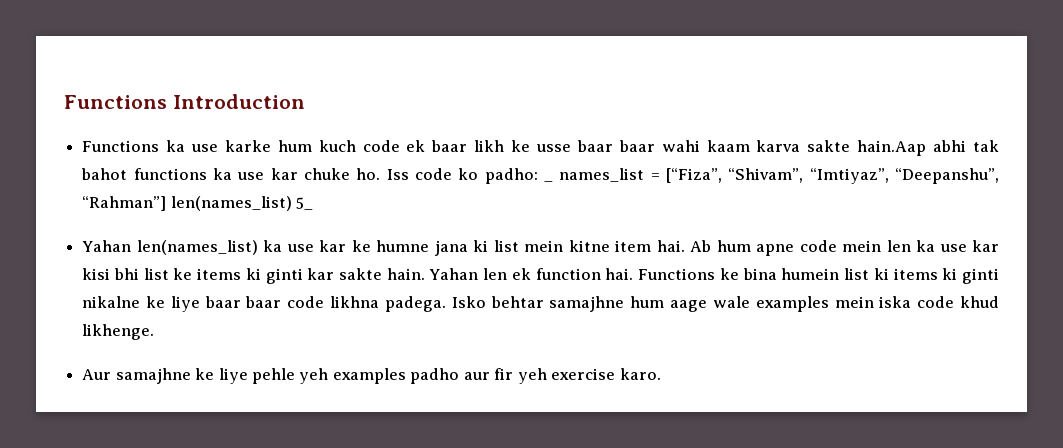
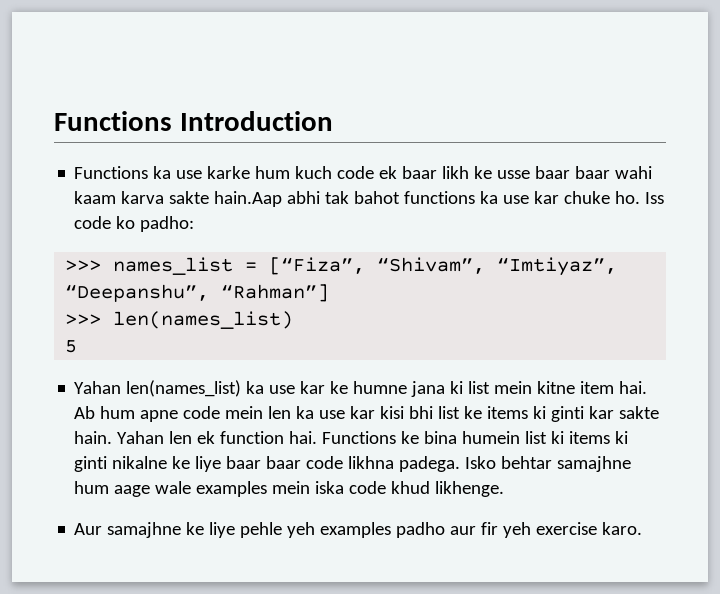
- Iss code ko padho: _ names_list = [“Fiza”, “Shivam”, “Imtiyaz”, “Deepanshu”, “Rahman”] len(names_list) 5_
+ Iss code ko padho:
+ >>> names_list = [“Fiza”, “Shivam”, “Imtiyaz”, “Deepanshu”, “Rahman”]
+ >>> len(names_list)
+ 5

